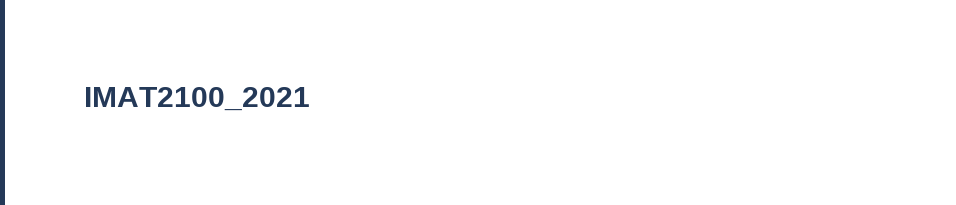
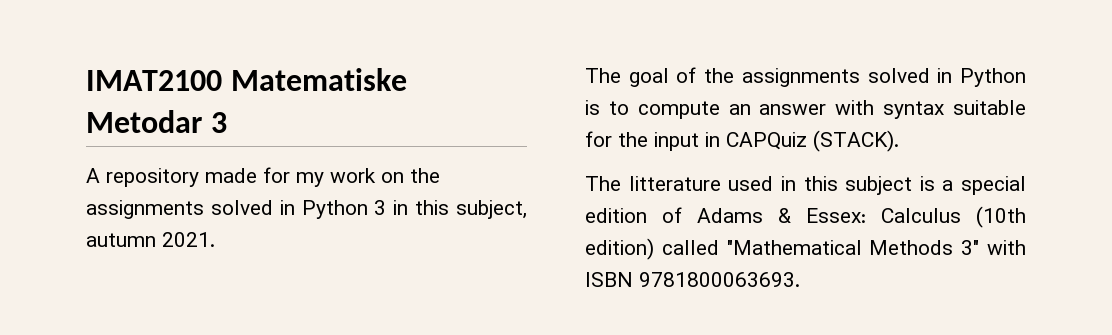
- IMAT2100_2021
+ IMAT2100 Matematiske Metodar 3
+ A repository made for my work on the assignments solved in Python 3 in this subject, autumn 2021.
+ The goal of the assignments solved in Python is to compute an answer with syntax suitable for the input in CAPQuiz (STACK).
+ The litterature used in this subject is a special edition of Adams & Essex: Calculus (10th edition) called "Mathematical Methods 3" with ISBN 9781800063693.

